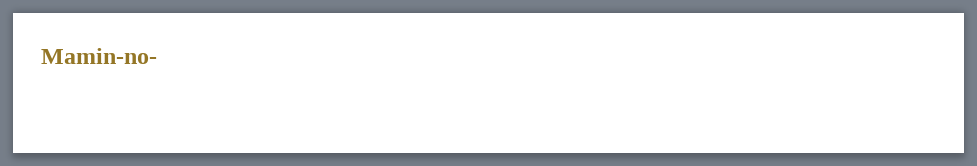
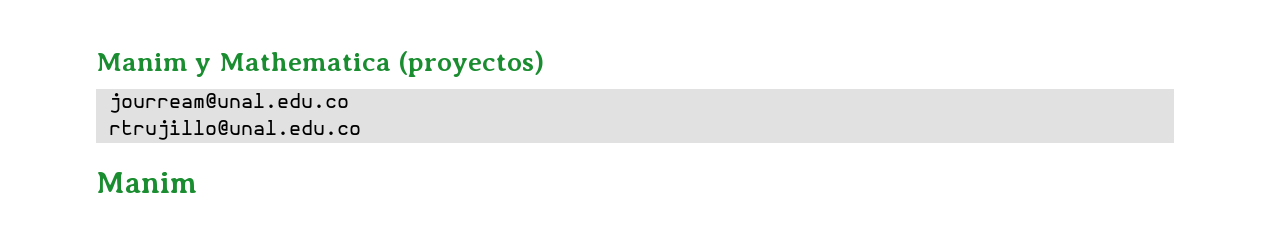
- Mamin-no-
+ Manim y Mathematica (proyectos)
+ jourream@unal.edu.co
+ rtrujillo@unal.edu.co
+ Manim

